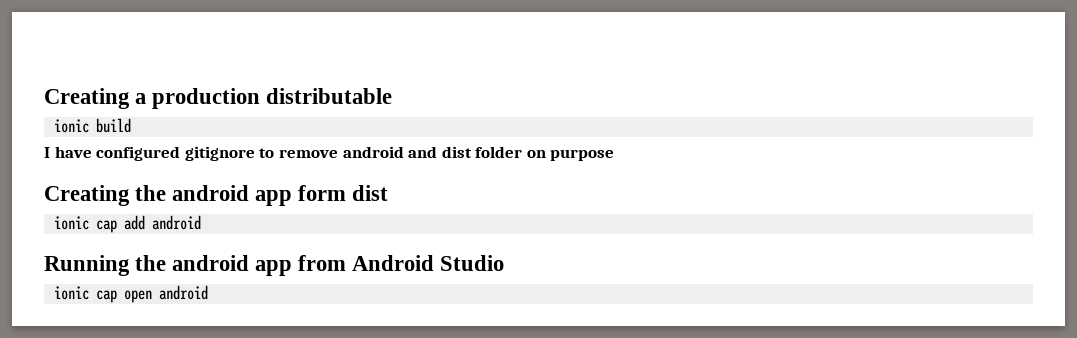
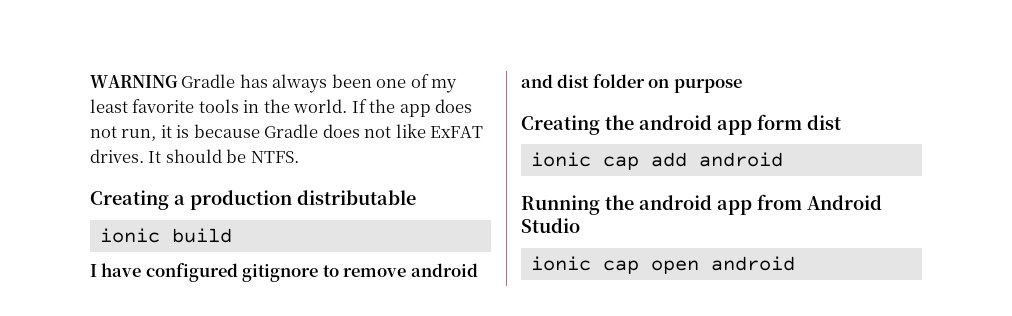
+ WARNING Gradle has always been one of my least favorite tools in the world. If the app does not run, it is because Gradle does not like ExFAT drives. It should be NTFS.

